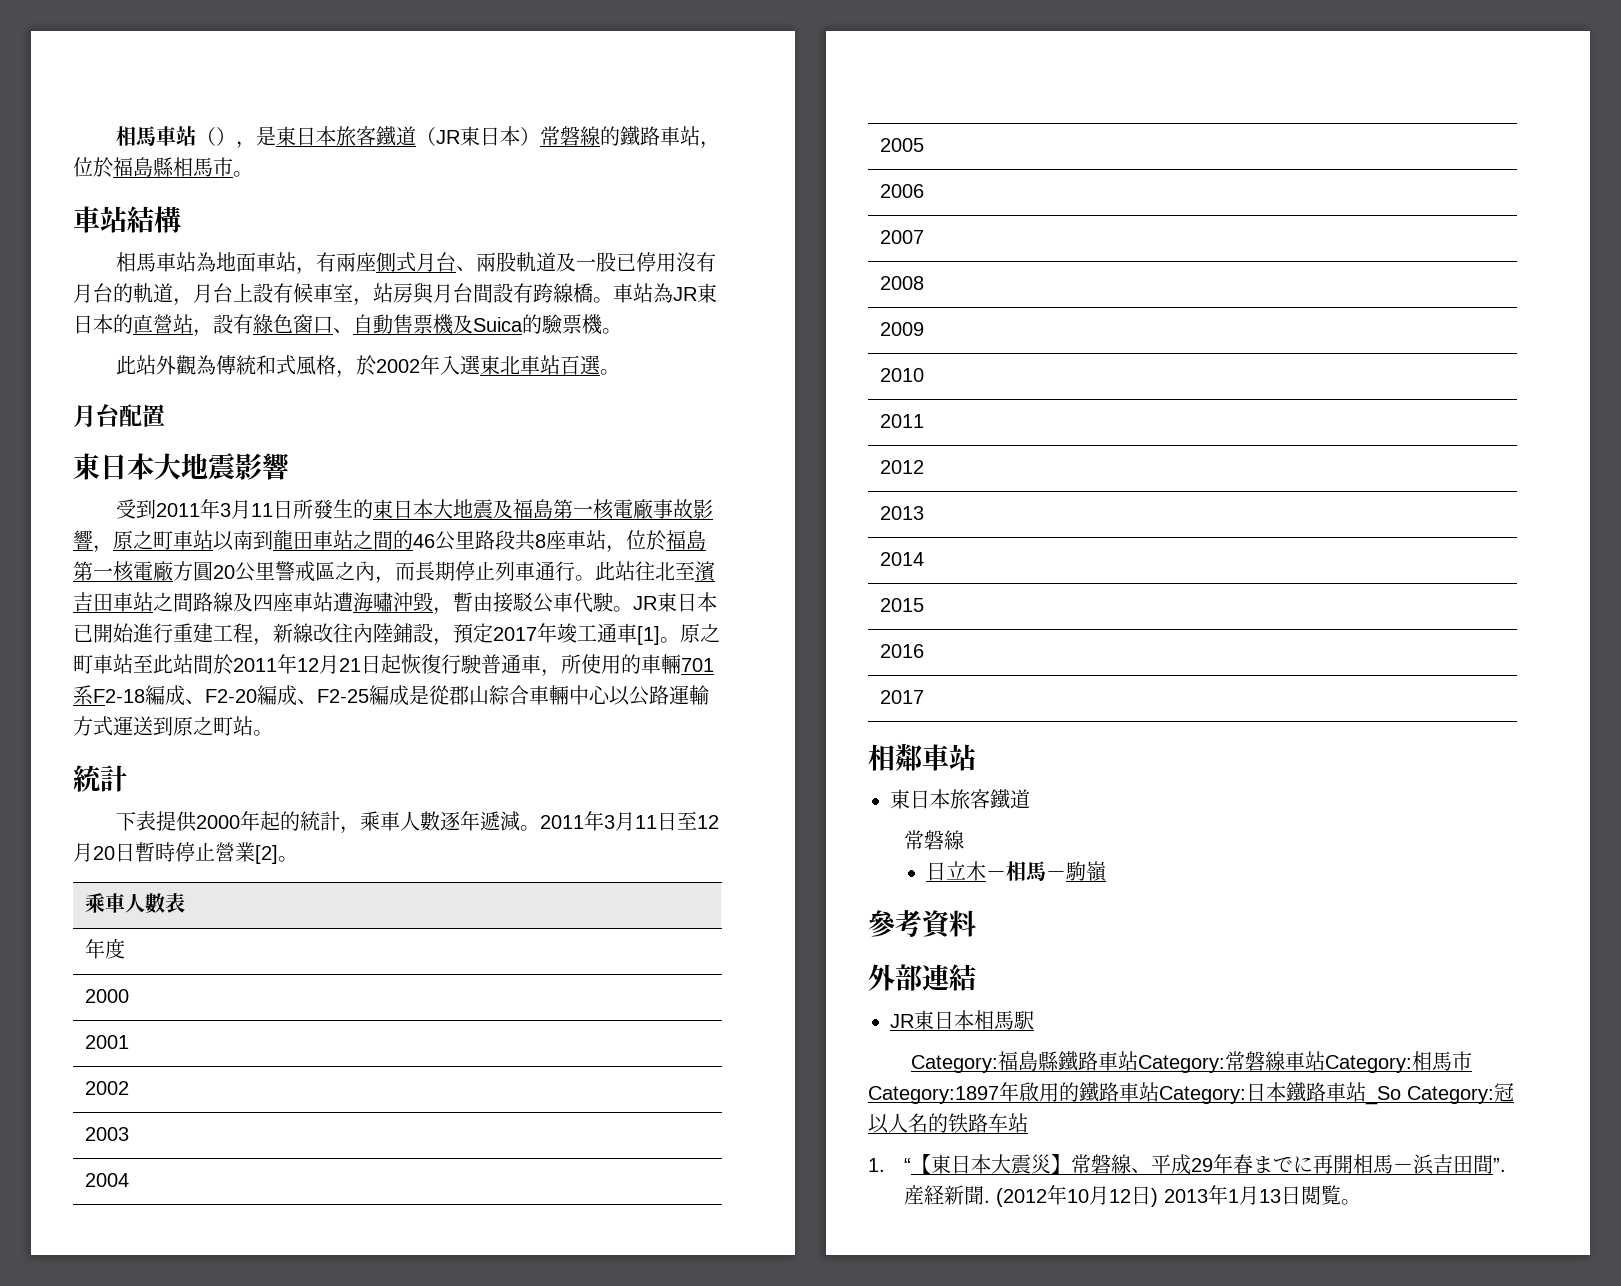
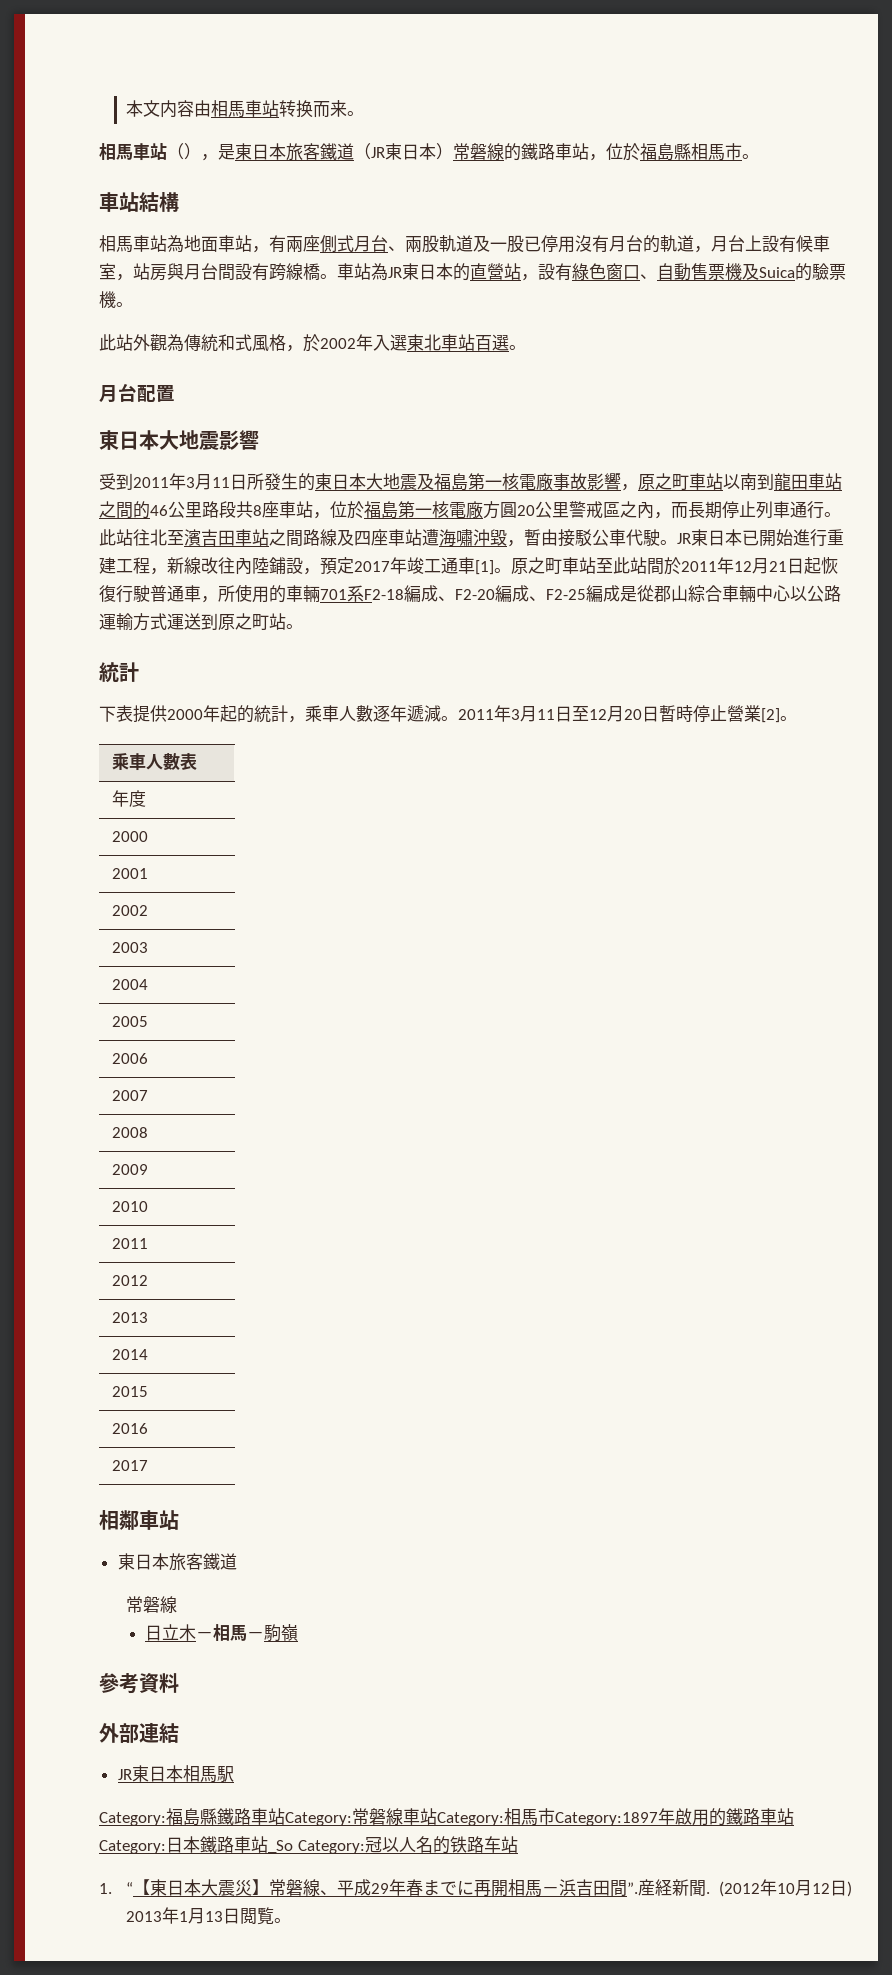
+ 本文内容由相馬車站转换而来。

